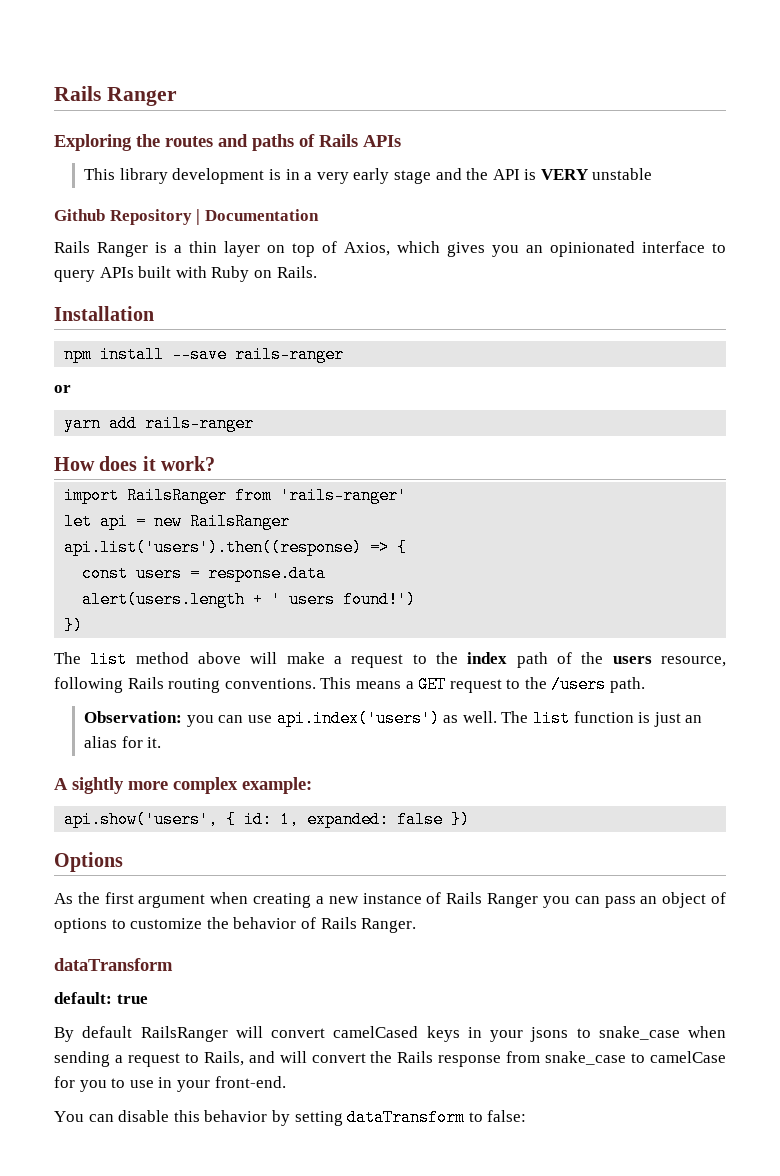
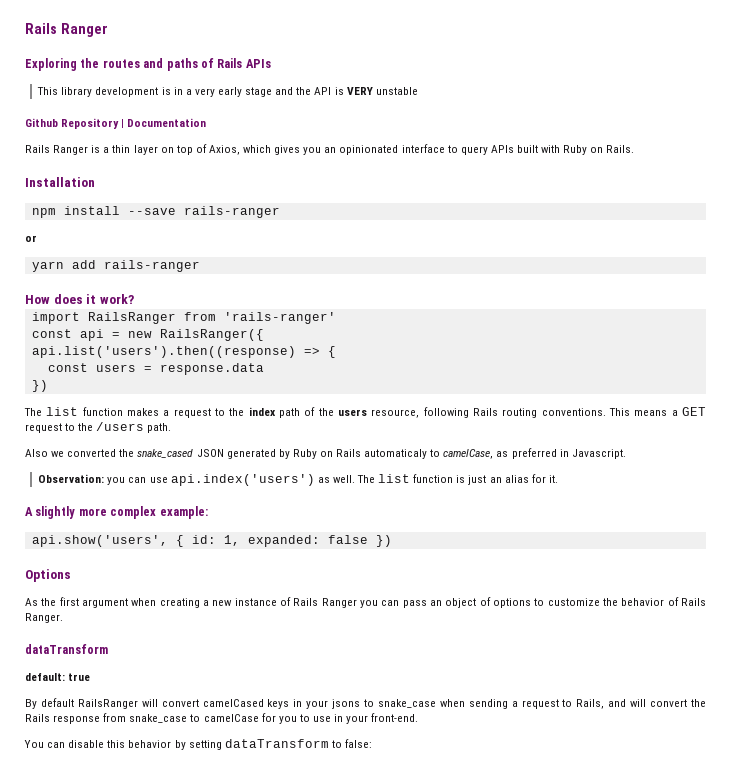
- let api = new RailsRanger
+ const api = new RailsRanger({
- alert(users.length + ' users found!')
- The list method above will make a request to the index path of the users resource, following Rails routing conventions.
+ The list function makes a request to the index path of the users resource, following Rails routing conventions.
+ Also we converted the snake_cased JSON generated by Ruby on Rails automaticaly to camelCase, as preferred in Javascript.
- A sightly more complex example:
+ A slightly more complex example:

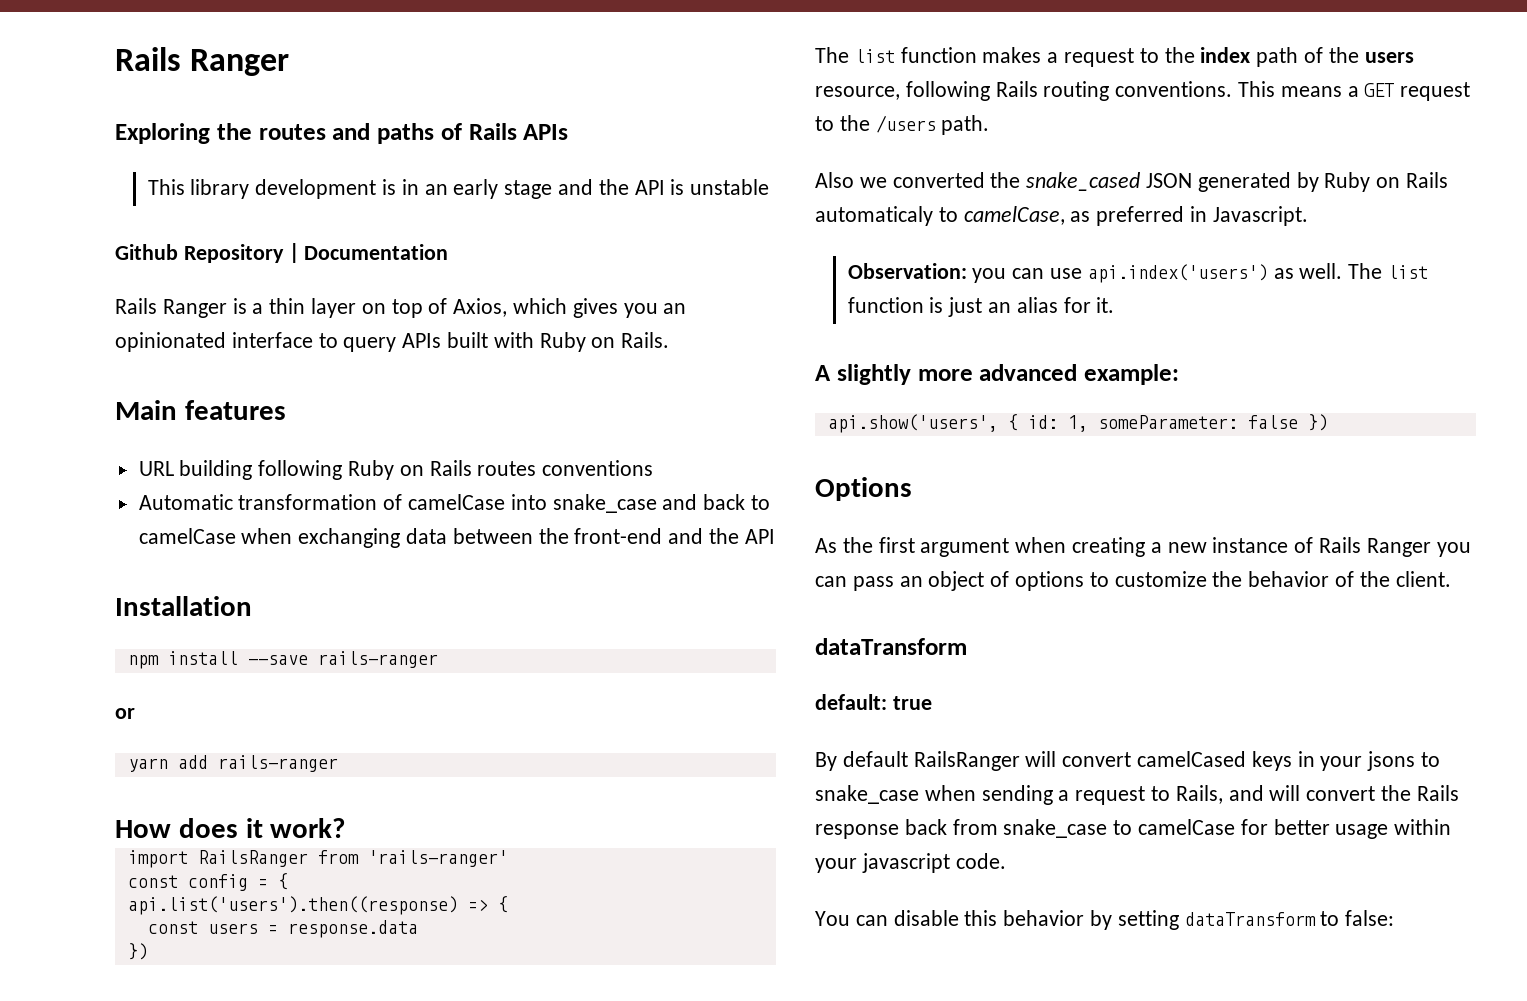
- This library development is in a very early stage and the API is VERY unstable
+ This library development is in an early stage and the API is unstable
+ Main features
+ URL building following Ruby on Rails routes conventions
+ Automatic transformation of camelCase into snake_case and back to camelCase when exchanging data between the front-end and the API
- const api = new RailsRanger({
+ const config = {
- A slightly more complex example:
+ A slightly more advanced example:
- api.show('users', { id: 1, expanded: false })
+ api.show('users', { id: 1, someParameter: false })
- As the first argument when creating a new instance of Rails Ranger you can pass an object of options to customize the behavior of Rails Ranger.
+ As the first argument when creating a new instance of Rails Ranger you can pass an object of options to customize the behavior of the client.
- By default RailsRanger will convert camelCased keys in your jsons to snake_case when sending a request to Rails, and will convert the Rails response from snake_case to camelCase for you to use in your front-end.
+ By default RailsRanger will convert camelCased keys in your jsons to snake_case when sending a request to Rails, and will convert the Rails response back from snake_case to camelCase for better usage within your javascript code.

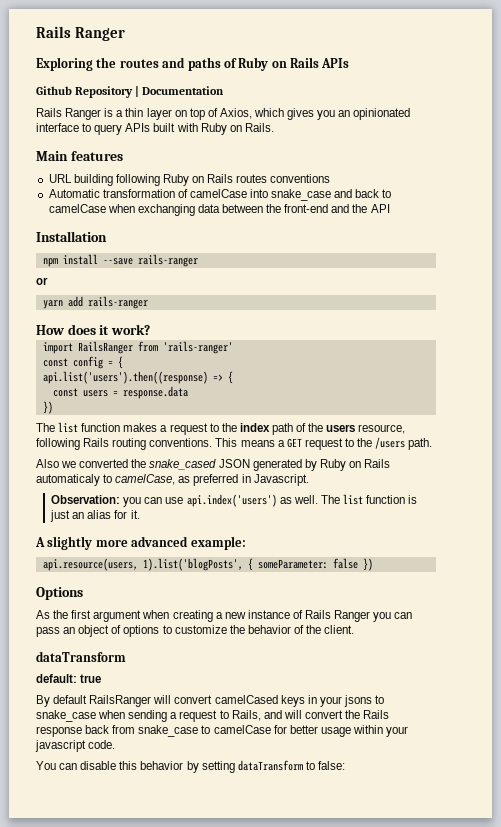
- Exploring the routes and paths of Rails APIs
+ Exploring the routes and paths of Ruby on Rails APIs
- This library development is in an early stage and the API is unstable
- api.show('users', { id: 1, someParameter: false })
+ api.resource(users, 1).list('blogPosts', { someParameter: false })

